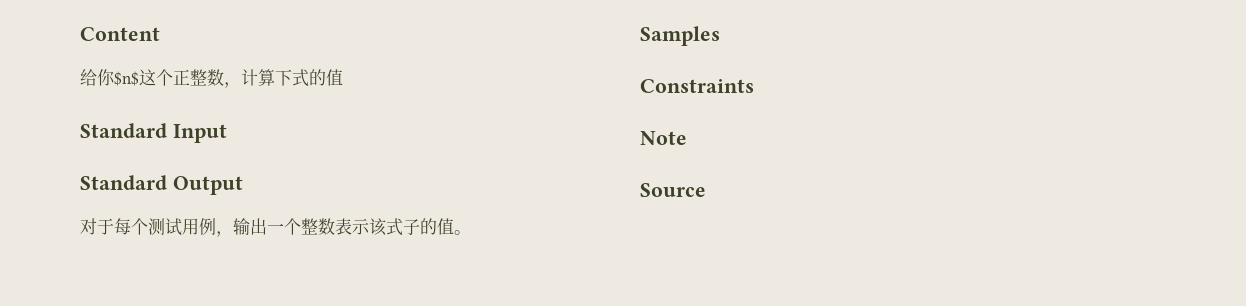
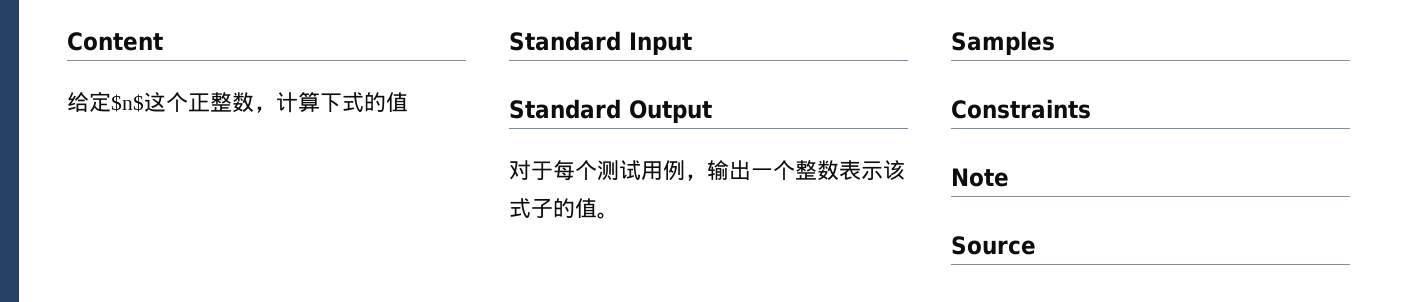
- 给你$n$这个正整数，计算下式的值
+ 给定$n$这个正整数，计算下式的值

